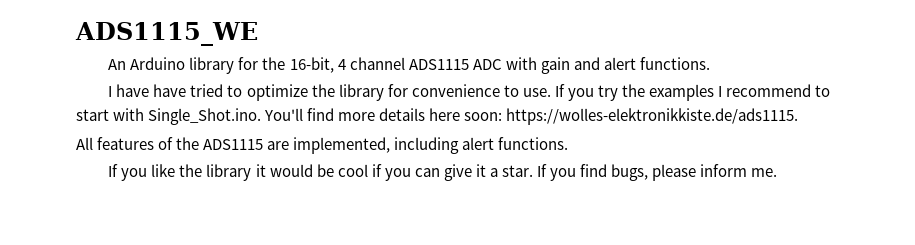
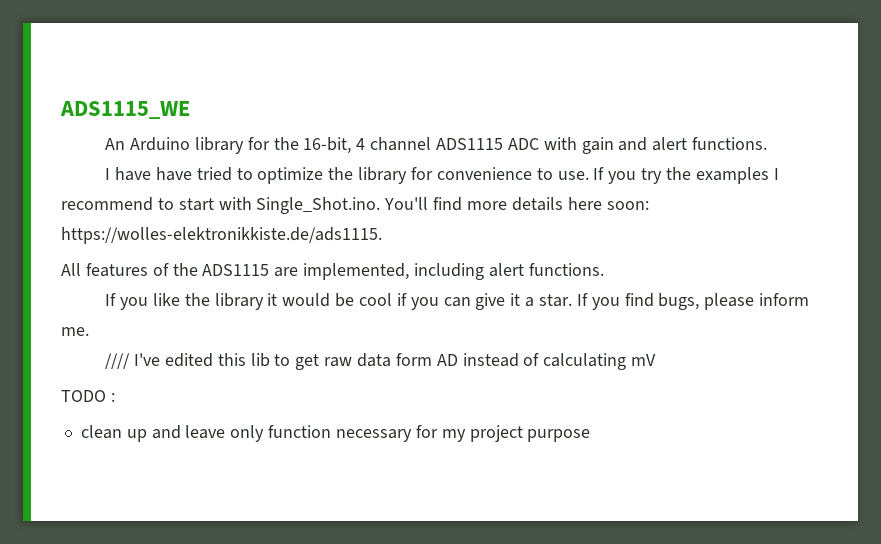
+ //// I've edited this lib to get raw data form AD instead of calculating mV
+ TODO :
+ clean up and leave only function necessary for my project purpose

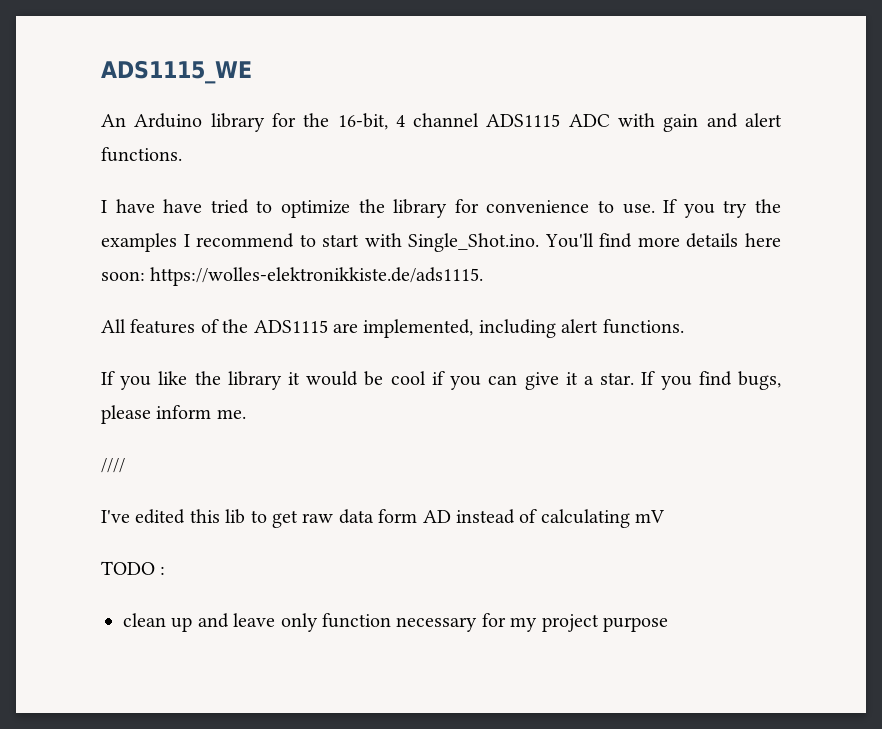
- //// I've edited this lib to get raw data form AD instead of calculating mV
+ ////
+ I've edited this lib to get raw data form AD instead of calculating mV

